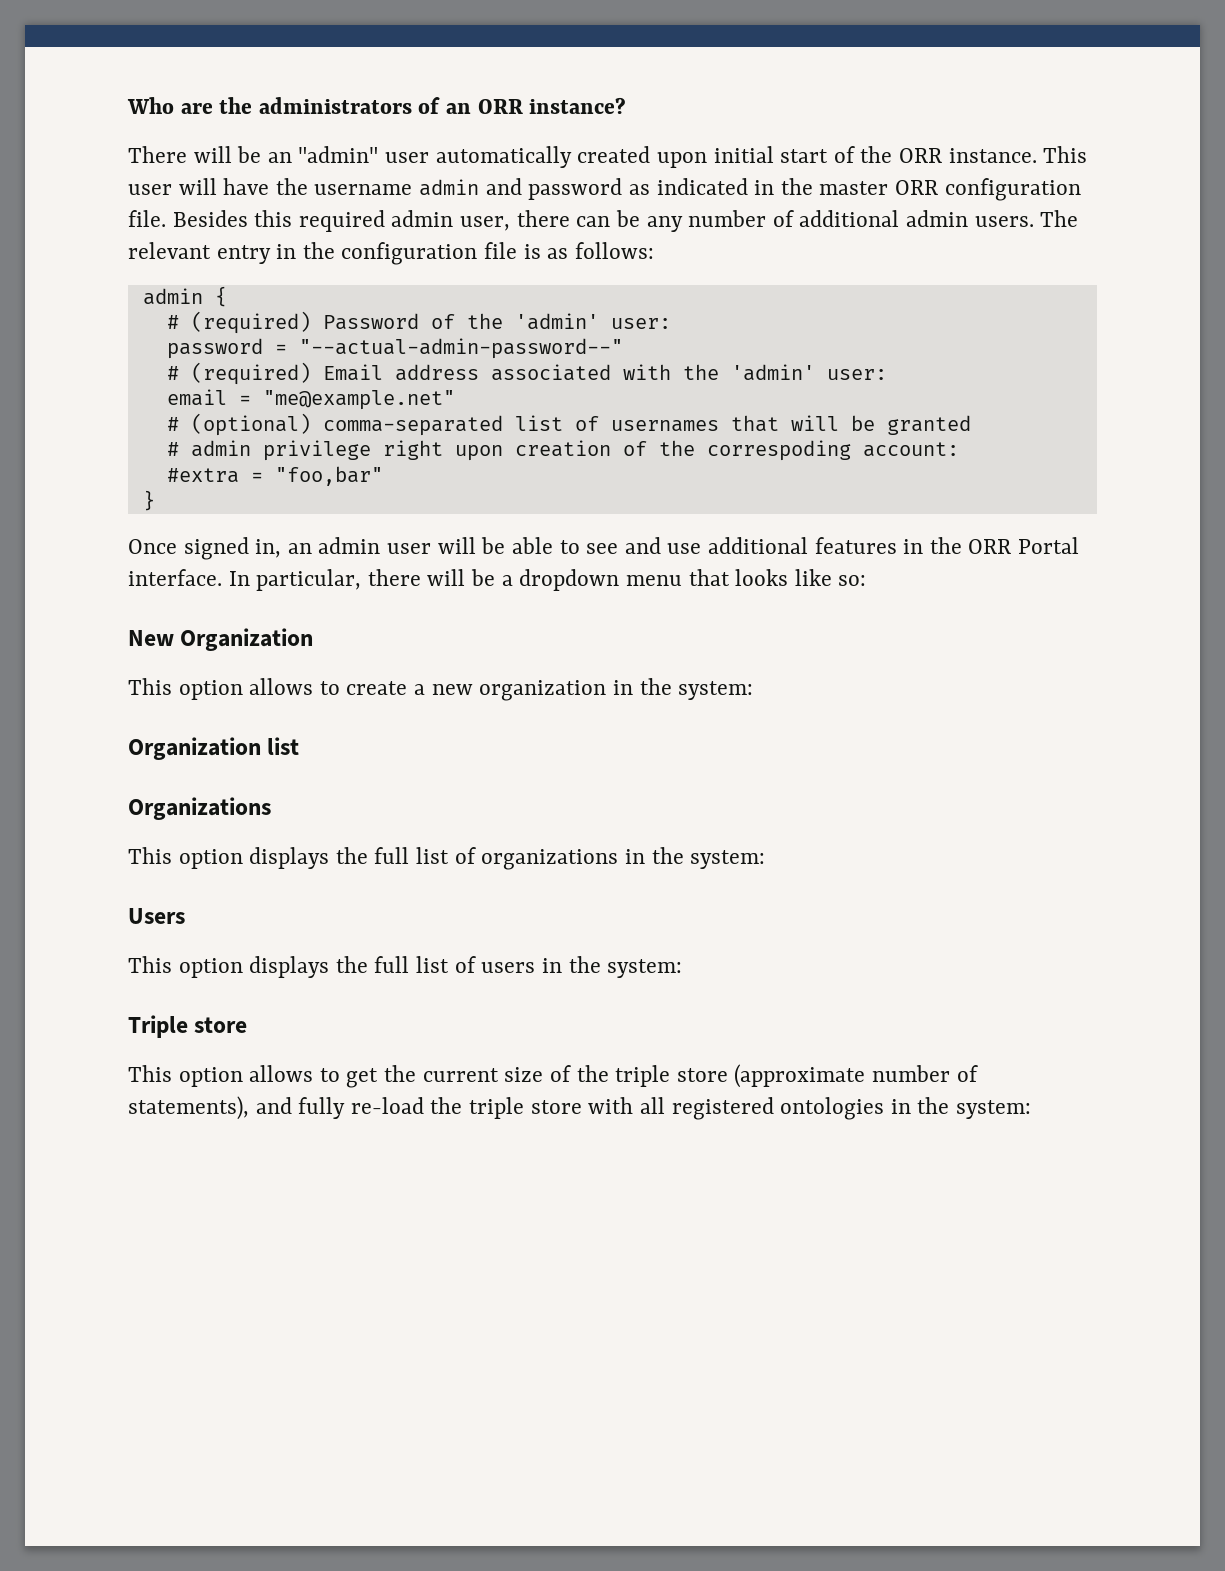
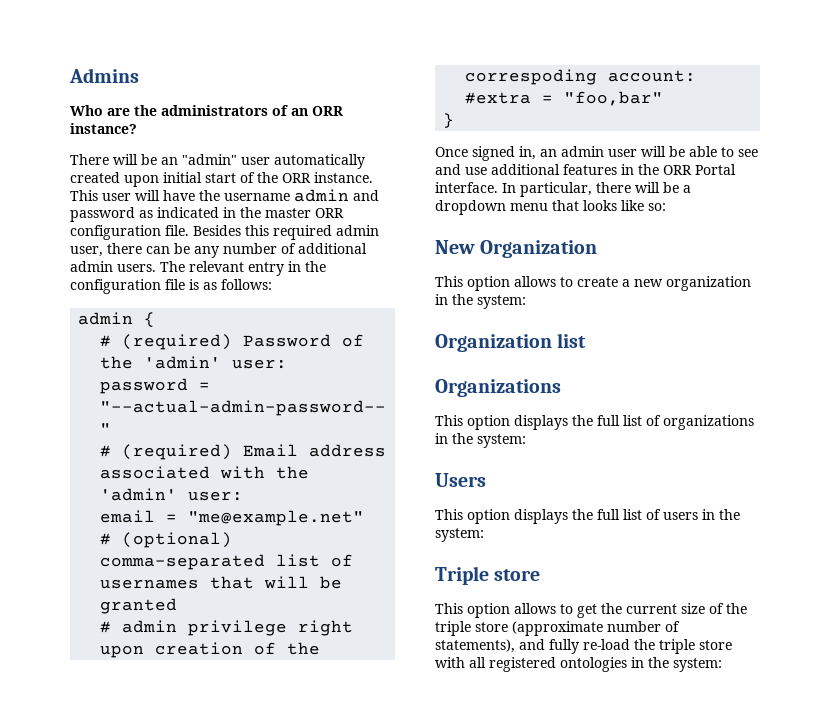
+ Admins

